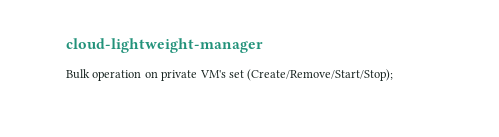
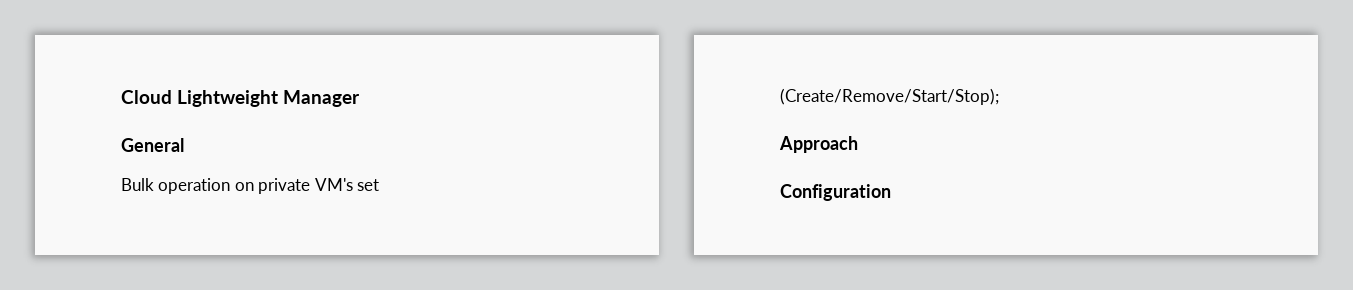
- cloud-lightweight-manager
+ Cloud Lightweight Manager
+ General
+ Approach
+ Configuration

